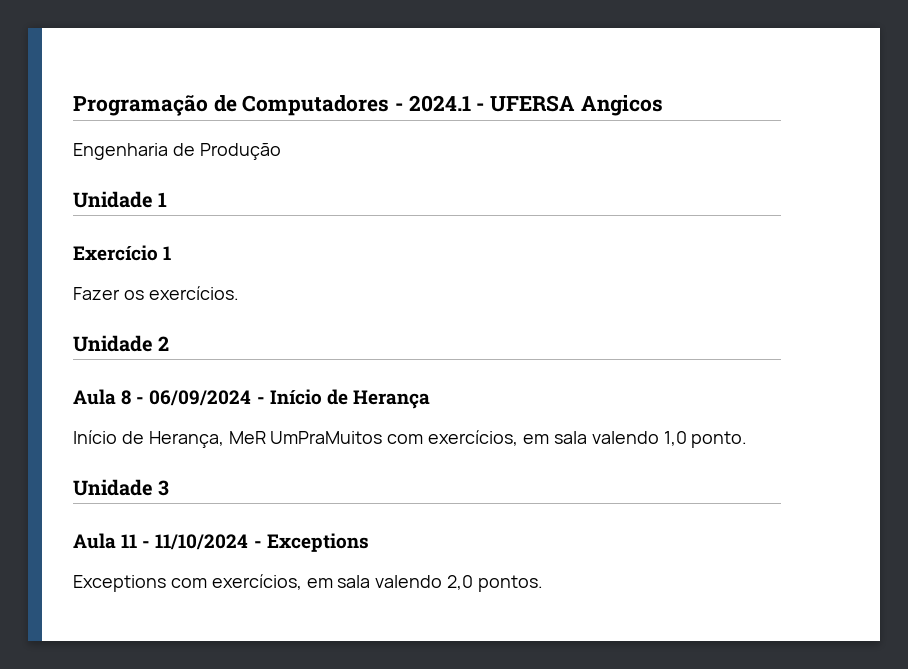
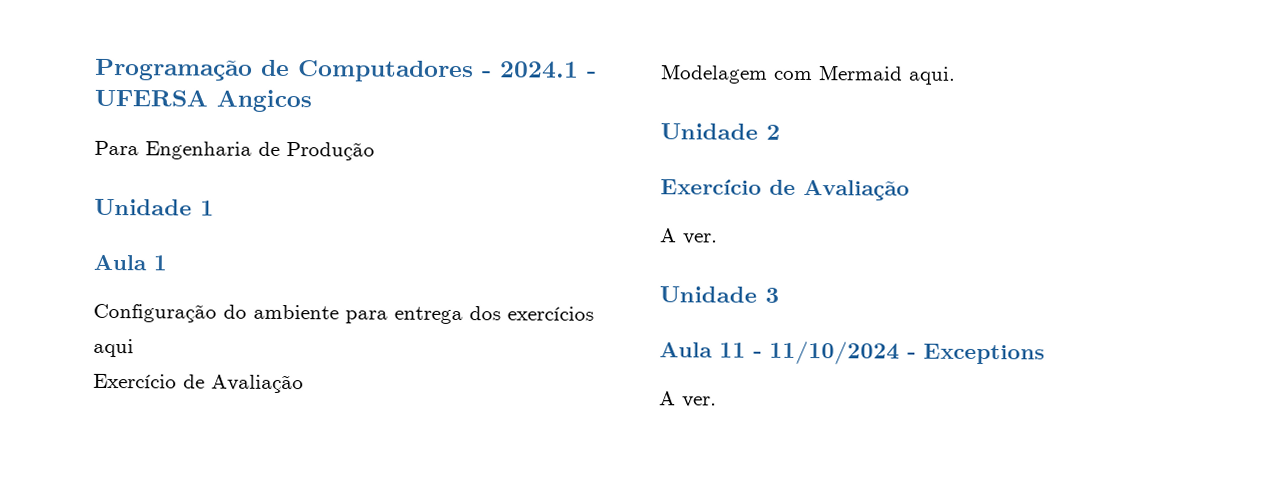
- Engenharia de Produção
+ Para Engenharia de Produção
- Exercício 1
- Fazer os exercícios.
+ Aula 1
+ Configuração do ambiente para entrega dos exercícios aqui
+ Exercício de Avaliação
+ Modelagem com Mermaid aqui.
  Unidade 2
- Aula 8 - 06/09/2024 - Início de Herança
- Início de Herança, MeR UmPraMuitos com exercícios, em sala valendo 1,0 ponto.
+ Exercício de Avaliação
+ A ver.
  Aula 11 - 11/10/2024 - Exceptions
- Exceptions com exercícios, em sala valendo 2,0 pontos.
+ A ver.

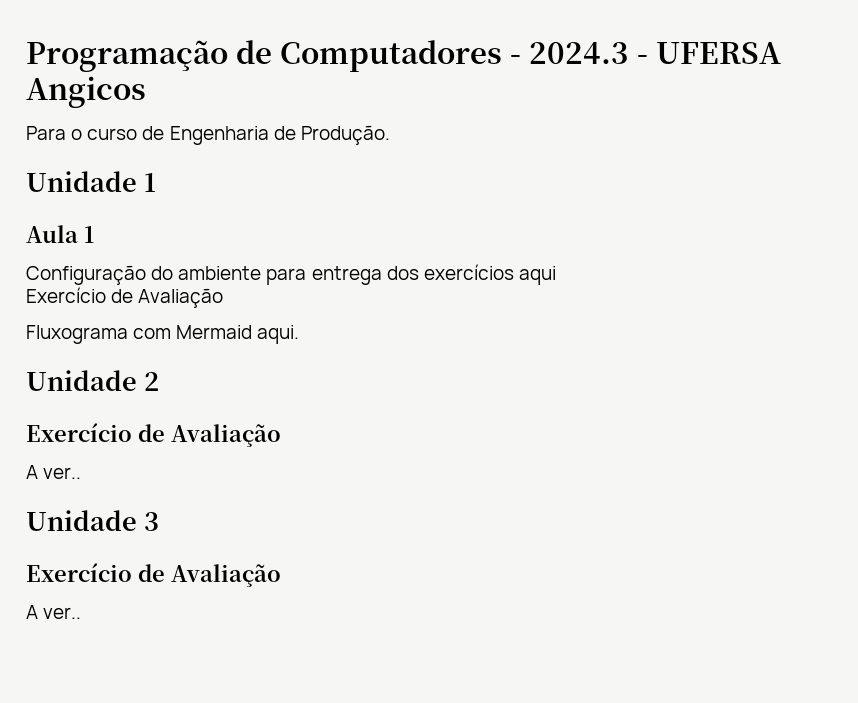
- Programação de Computadores - 2024.1 - UFERSA Angicos
+ Programação de Computadores - 2024.3 - UFERSA Angicos
- Para Engenharia de Produção
+ Para o curso de Engenharia de Produção.
- Modelagem com Mermaid aqui.
+ Fluxograma com Mermaid aqui.
  Unidade 2
  Exercício de Avaliação
- A ver.
+ A ver..
  Unidade 3
- Aula 11 - 11/10/2024 - Exceptions
- A ver.
+ Exercício de Avaliação
+ A ver..

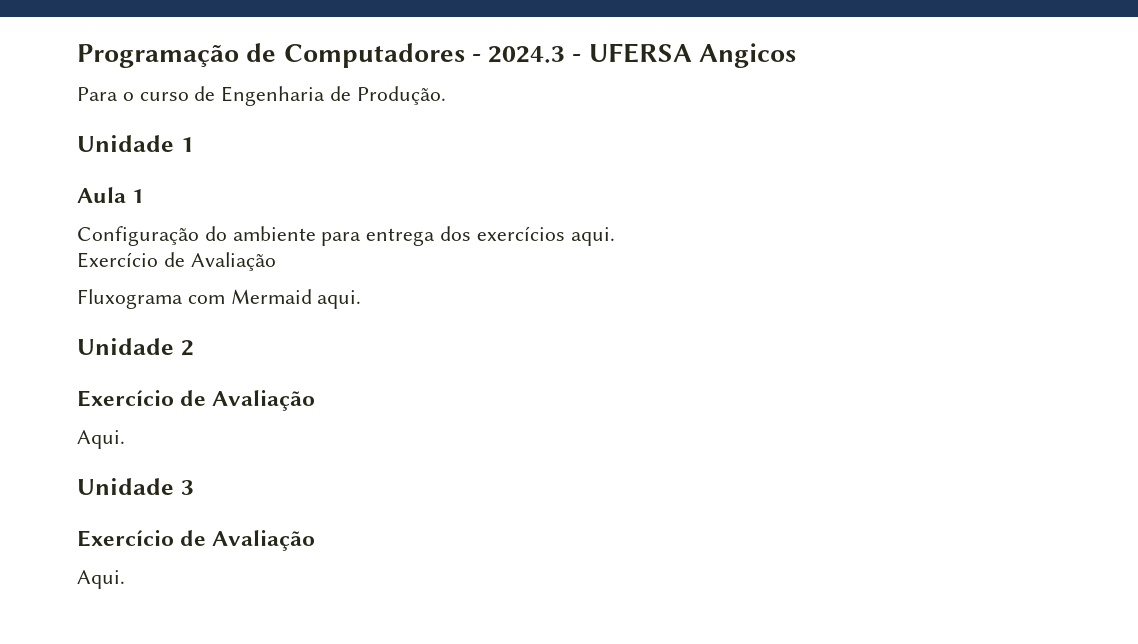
- Configuração do ambiente para entrega dos exercícios aqui
+ Configuração do ambiente para entrega dos exercícios aqui.
  Unidade 2
  Exercício de Avaliação
- A ver..
+ Aqui.
  Unidade 3
  Exercício de Avaliação
- A ver..
+ Aqui.

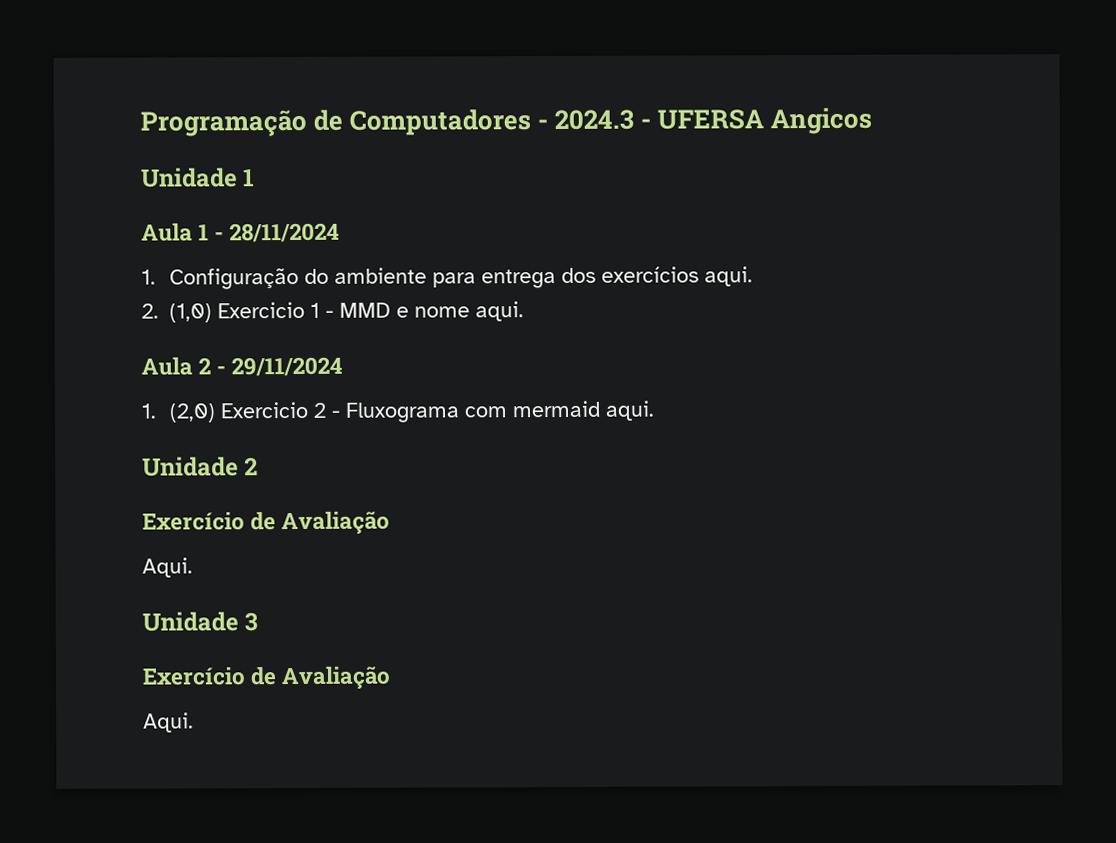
- Para o curso de Engenharia de Produção.
- Aula 1
- Configuração do ambiente para entrega dos exercícios aqui.
- Exercício de Avaliação
- Fluxograma com Mermaid aqui.
+ Aula 1 - 28/11/2024
+ 1. Configuração do ambiente para entrega dos exercícios aqui.
+ 2. (1,0) Exercicio 1 - MMD e nome aqui.
+ Aula 2 - 29/11/2024
+ 1. (2,0) Exercicio 2 - Fluxograma com mermaid aqui.

